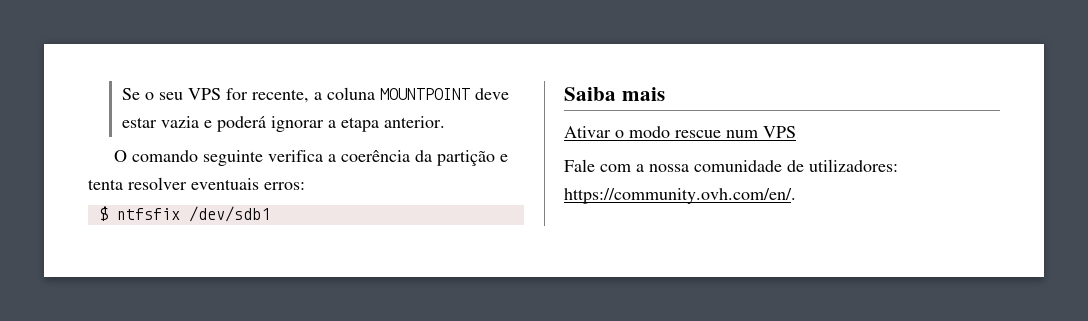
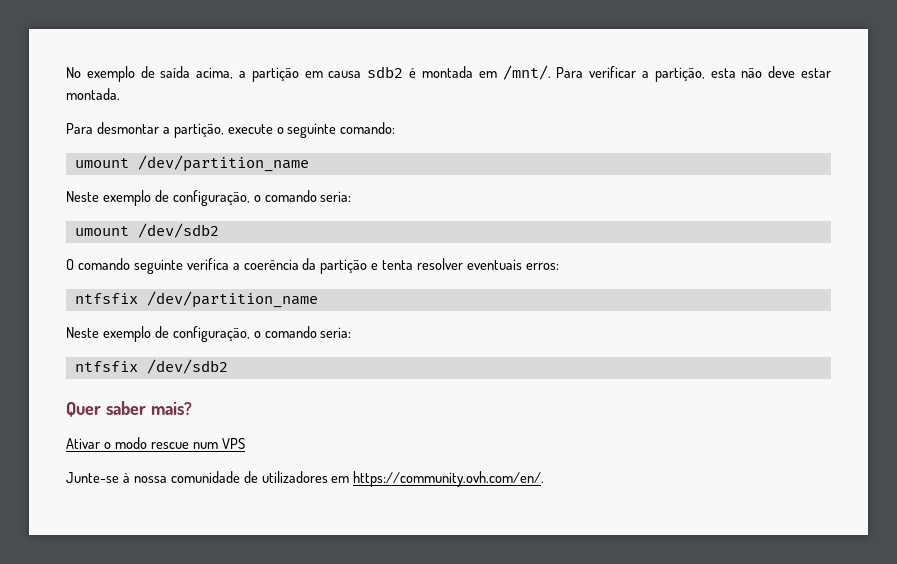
- Se o seu VPS for recente, a coluna MOUNTPOINT deve estar vazia e poderá ignorar a etapa anterior.
+ No exemplo de saída acima, a partição em causa sdb2 é montada em /mnt/. Para verificar a partição, esta não deve estar montada.
+ Para desmontar a partição, execute o seguinte comando:
+ umount /dev/partition_name
+ Neste exemplo de configuração, o comando seria:
+ umount /dev/sdb2
- $ ntfsfix /dev/sdb1
- Saiba mais
+ ntfsfix /dev/partition_name
+ Neste exemplo de configuração, o comando seria:
+ ntfsfix /dev/sdb2
+ Quer saber mais?
- Fale com a nossa comunidade de utilizadores: https://community.ovh.com/en/.
+ Junte-se à nossa comunidade de utilizadores em https://community.ovh.com/en/.

